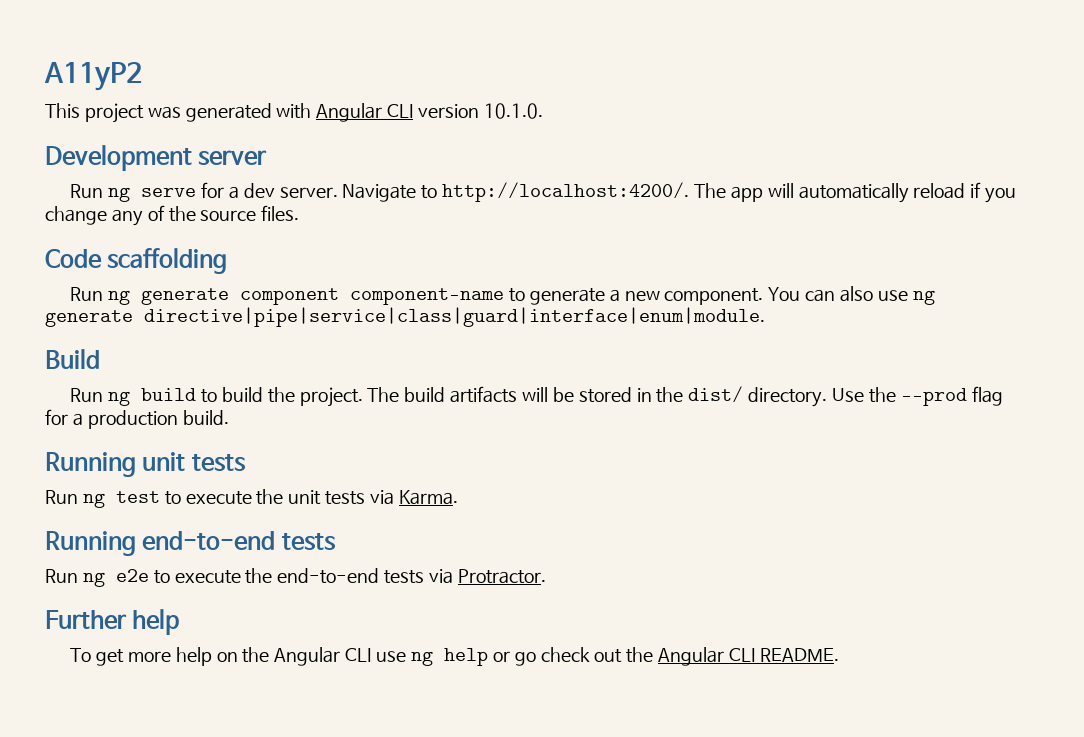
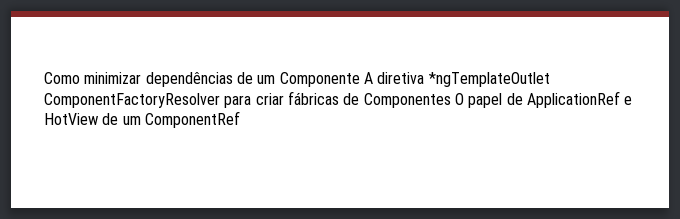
- A11yP2
- This project was generated with Angular CLI version 10.1.0.
- Development server
- Run ng serve for a dev server. Navigate to http://localhost:4200/. The app will automatically reload if you change any of the source files.
- Code scaffolding
- Run ng generate component component-name to generate a new component. You can also use ng generate directive|pipe|service|class|guard|interface|enum|module.
- Build
- Run ng build to build the project. The build artifacts will be stored in the dist/ directory. Use the --prod flag for a production build.
- Running unit tests
- Run ng test to execute the unit tests via Karma.
- Running end-to-end tests
- Run ng e2e to execute the end-to-end tests via Protractor.
- Further help
- To get more help on the Angular CLI use ng help or go check out the Angular CLI README.
+ Como minimizar dependências de um Componente A diretiva *ngTemplateOutlet ComponentFactoryResolver para criar fábricas de Componentes O papel de ApplicationRef e HotView de um ComponentRef

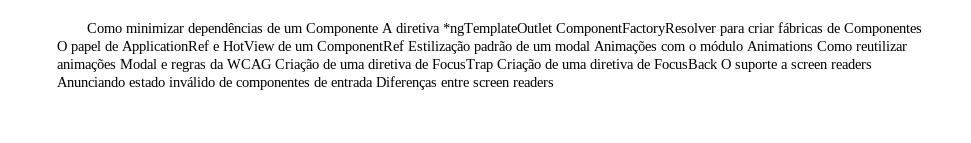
- Como minimizar dependências de um Componente A diretiva *ngTemplateOutlet ComponentFactoryResolver para criar fábricas de Componentes O papel de ApplicationRef e HotView de um ComponentRef
+ Como minimizar dependências de um Componente A diretiva *ngTemplateOutlet ComponentFactoryResolver para criar fábricas de Componentes O papel de ApplicationRef e HotView de um ComponentRef Estilização padrão de um modal Animações com o módulo Animations Como reutilizar animações Modal e regras da WCAG Criação de uma diretiva de FocusTrap Criação de uma diretiva de FocusBack O suporte a screen readers Anunciando estado inválido de componentes de entrada Diferenças entre screen readers

